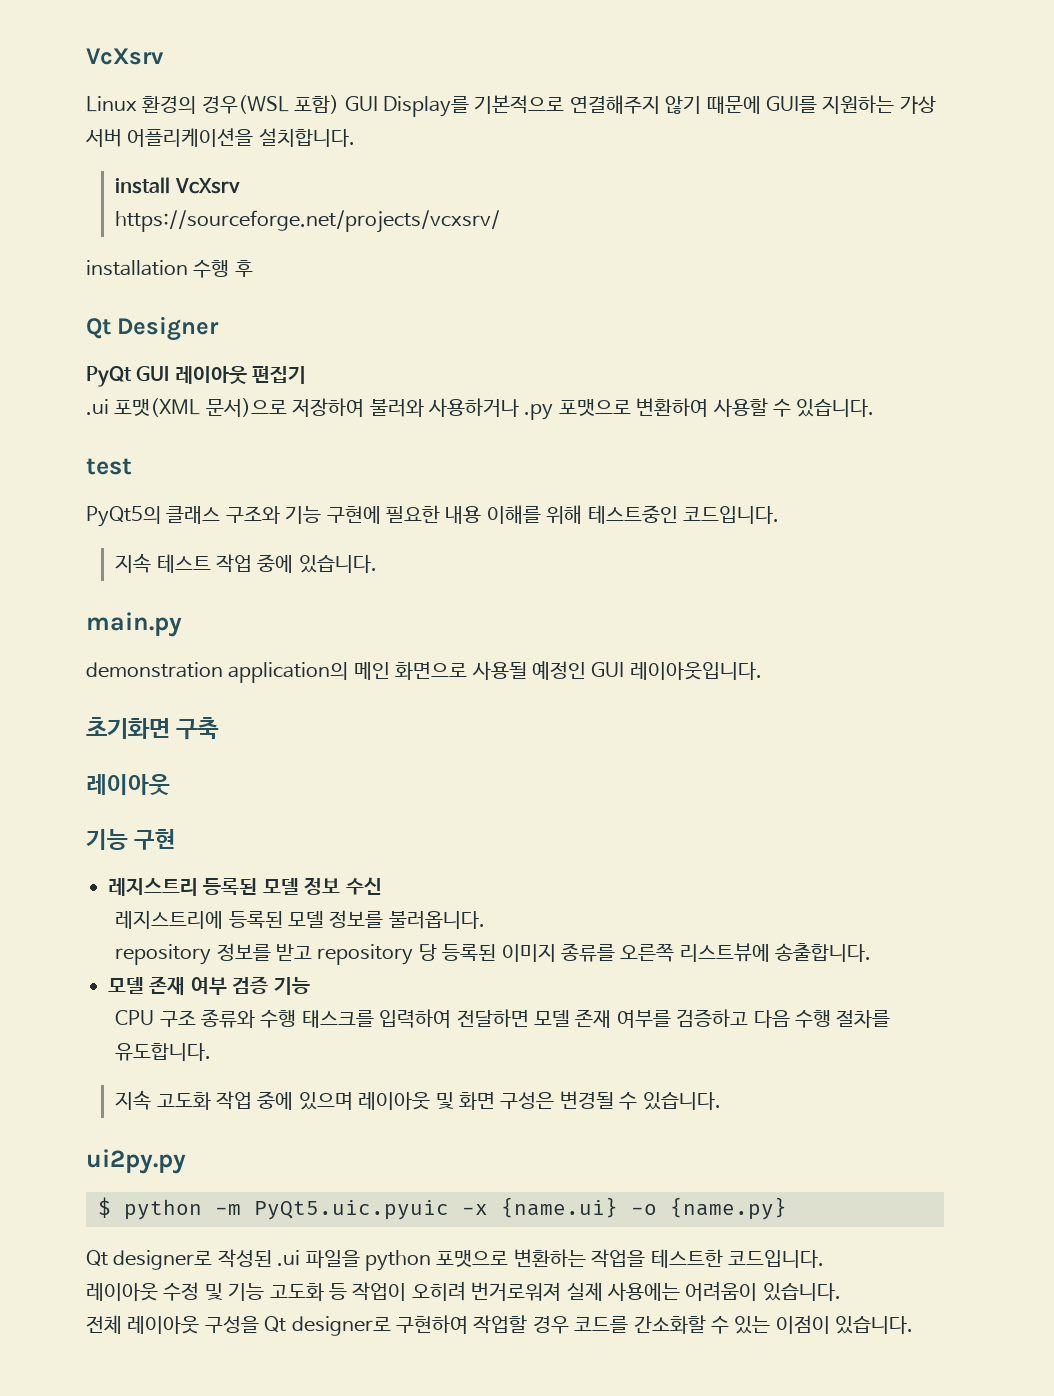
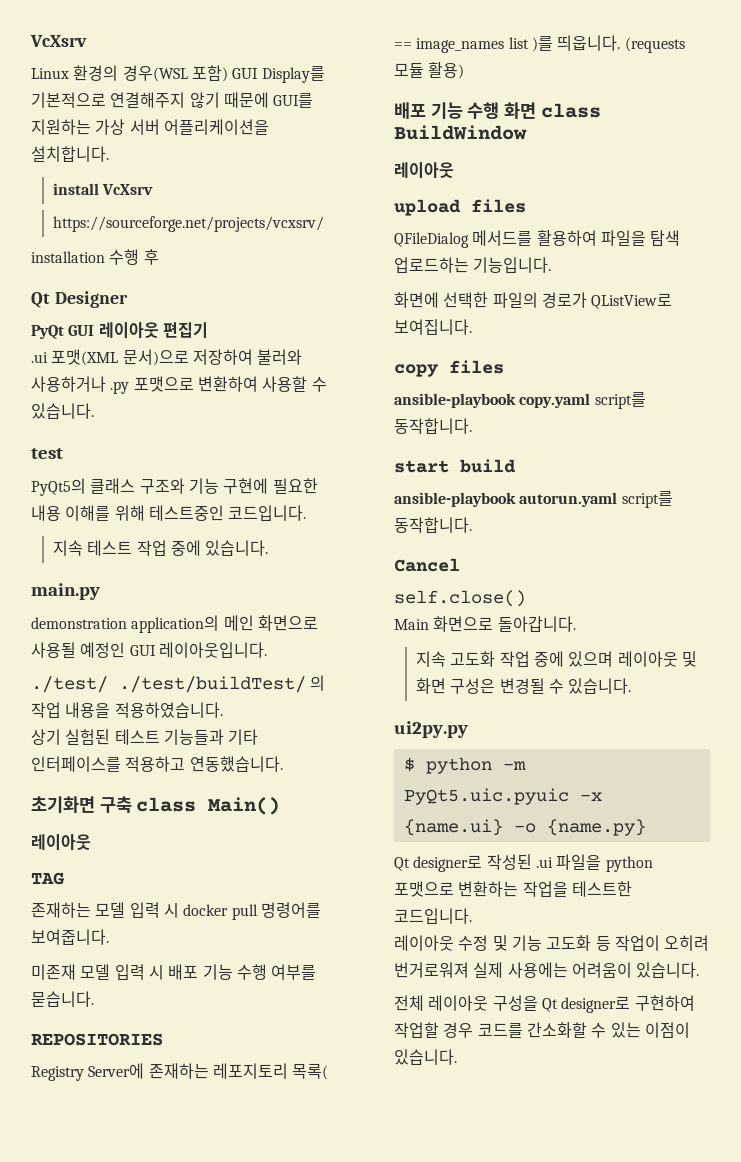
+ ./test/ ./test/buildTest/ 의 작업 내용을 적용하였습니다.
+ 상기 실험된 테스트 기능들과 기타 인터페이스를 적용하고 연동했습니다.
- 초기화면 구축
+ 초기화면 구축 class Main()
  레이아웃
- 기능 구현
- 레지스트리 등록된 모델 정보 수신
- 레지스트리에 등록된 모델 정보를 불러옵니다.
- repository 정보를 받고 repository 당 등록된 이미지 종류를 오른쪽 리스트뷰에 송출합니다.
- 모델 존재 여부 검증 기능
- CPU 구조 종류와 수행 태스크를 입력하여 전달하면 모델 존재 여부를 검증하고 다음 수행 절차를 유도합니다.
+ TAG
+ 존재하는 모델 입력 시 docker pull 명령어를 보여줍니다.
+ 미존재 모델 입력 시 배포 기능 수행 여부를 묻습니다.
+ REPOSITORIES
+ Registry Server에 존재하는 레포지토리 목록( == image_names list )를 띄웁니다. (requests 모듈 활용)
+ 배포 기능 수행 화면 class BuildWindow
+ 레이아웃
+ upload files
+ QFileDialog 메서드를 활용하여 파일을 탐색 업로드하는 기능입니다.
+ 화면에 선택한 파일의 경로가 QListView로 보여집니다.
+ copy files
+ ansible-playbook copy.yaml script를 동작합니다.
+ start build
+ ansible-playbook autorun.yaml script를 동작합니다.
+ Cancel
+ self.close()
+ Main 화면으로 돌아갑니다.

